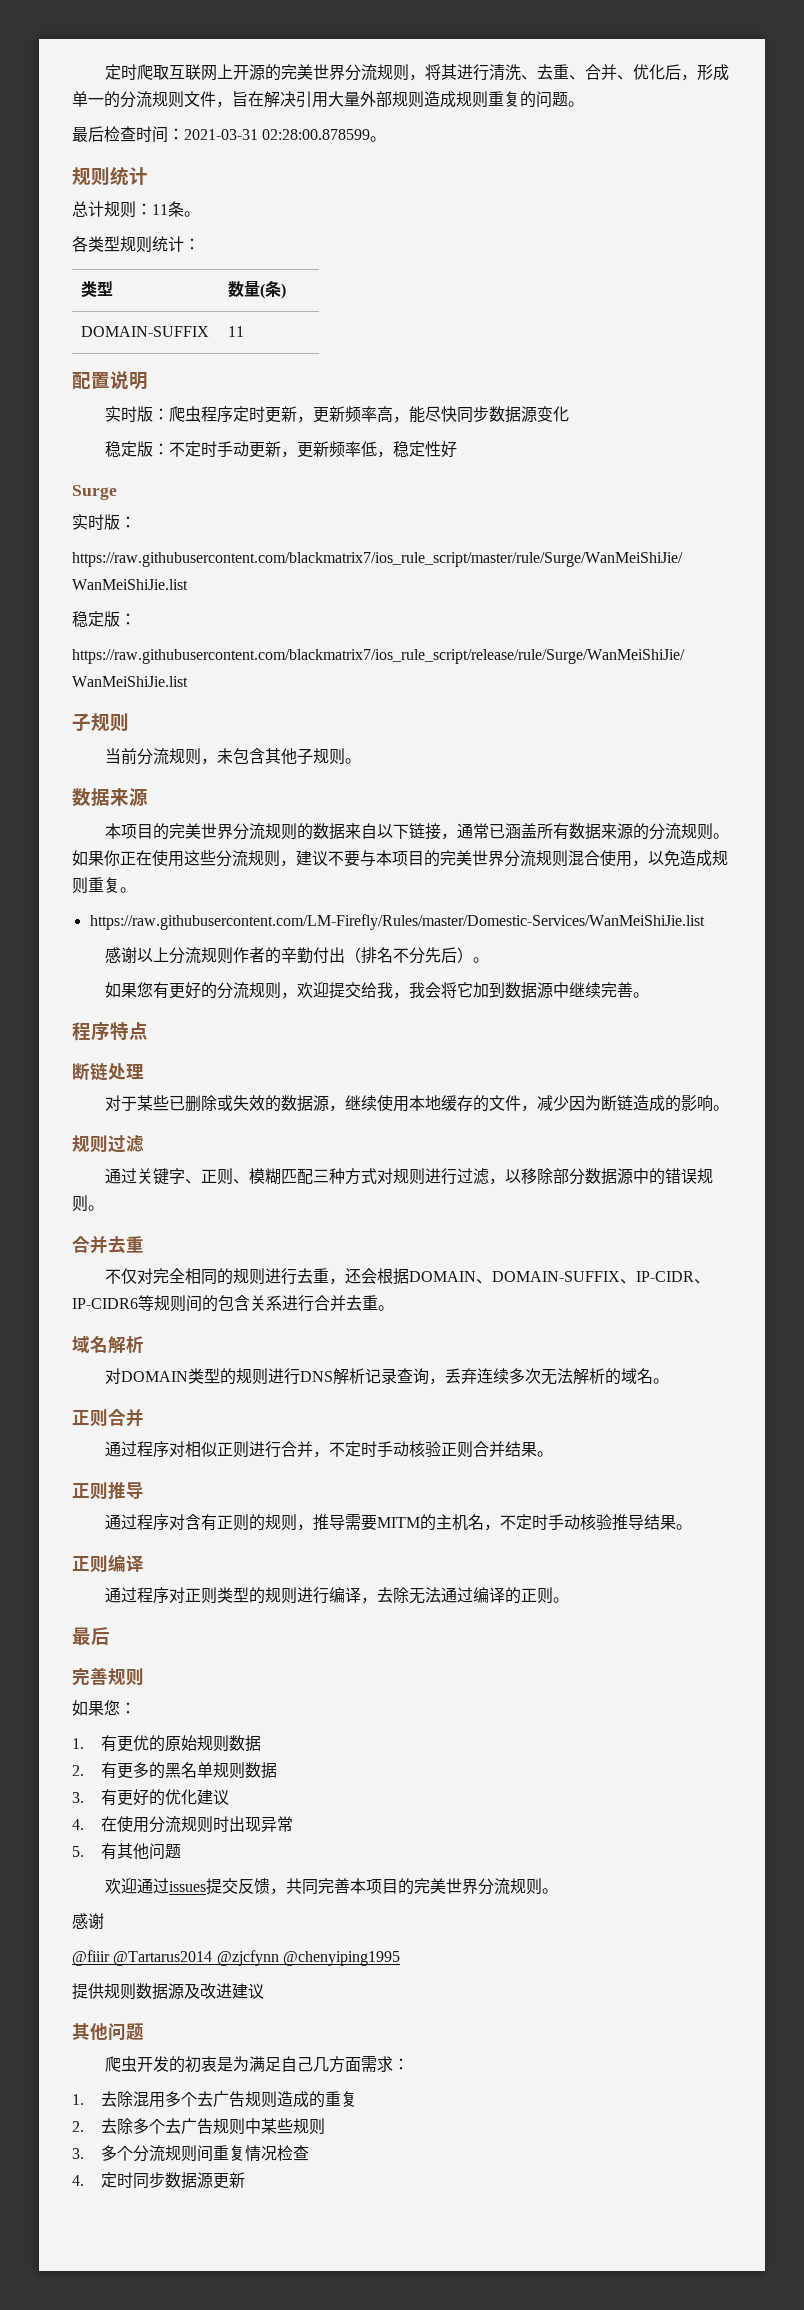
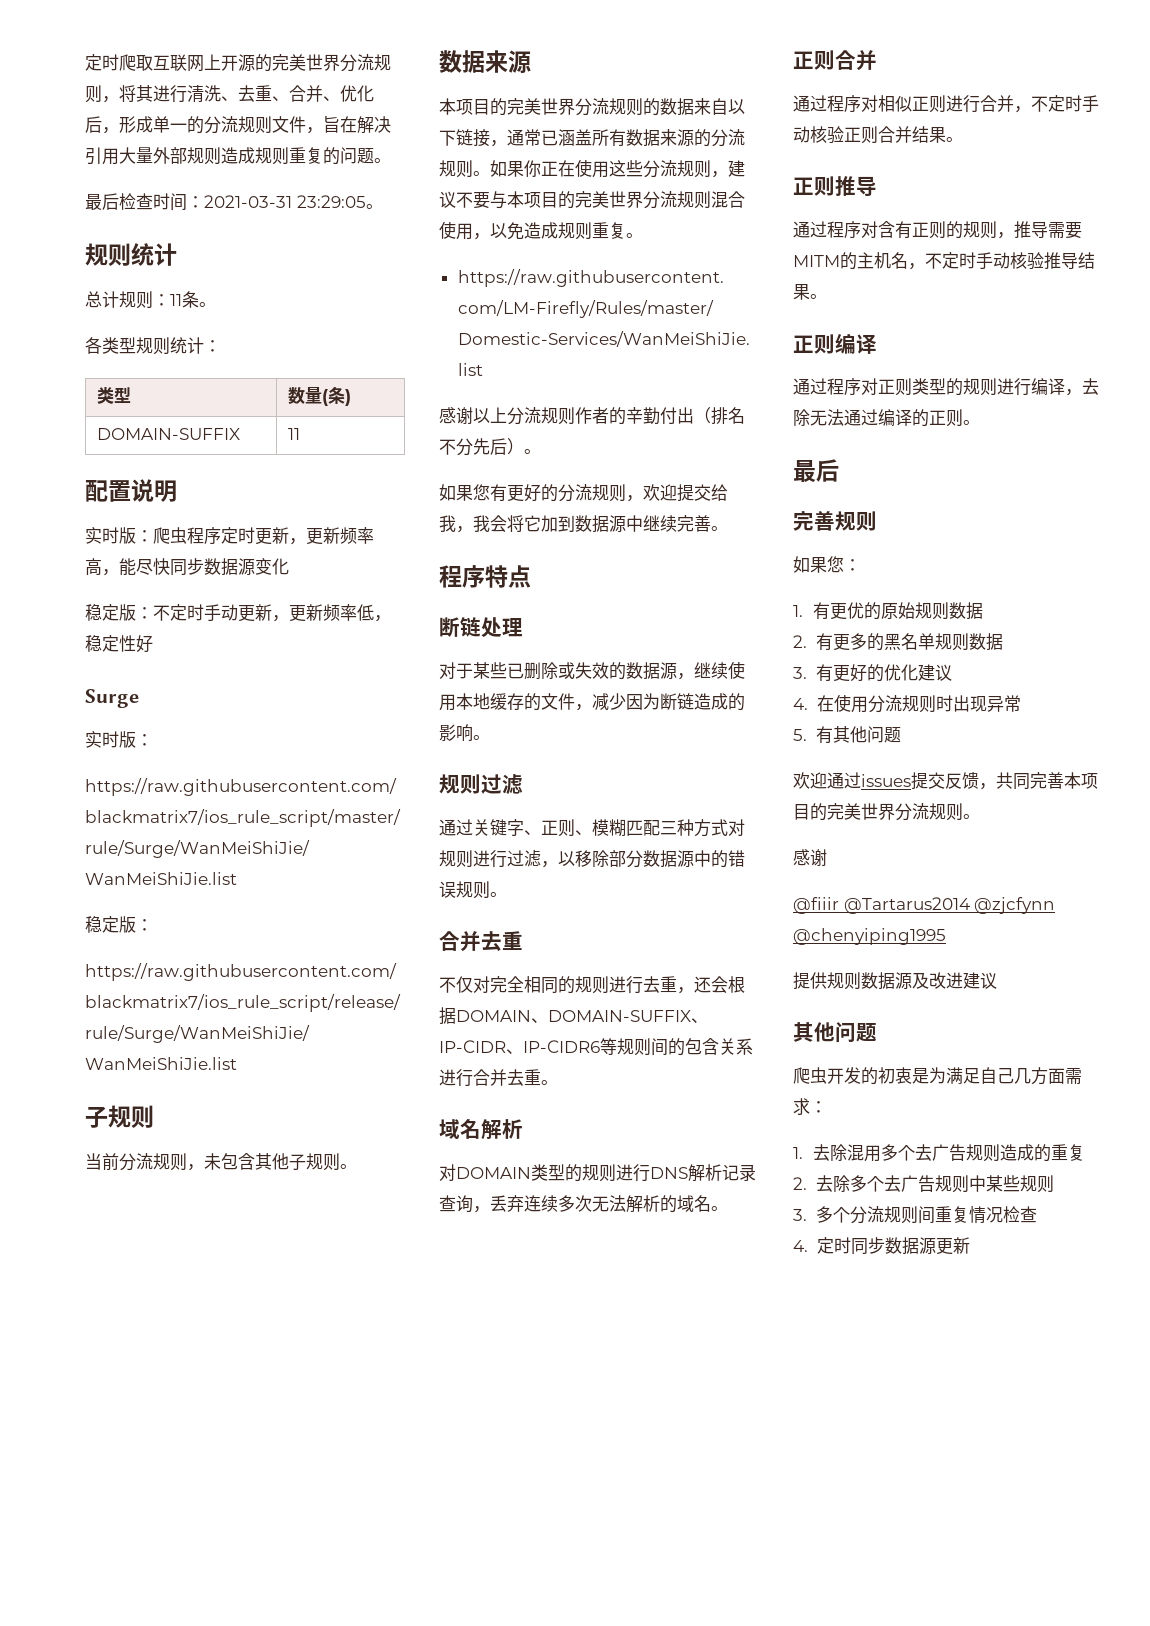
- 最后检查时间：2021-03-31 02:28:00.878599。
+ 最后检查时间：2021-03-31 23:29:05。

